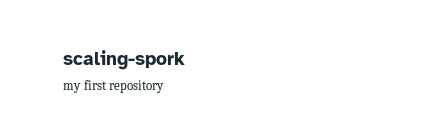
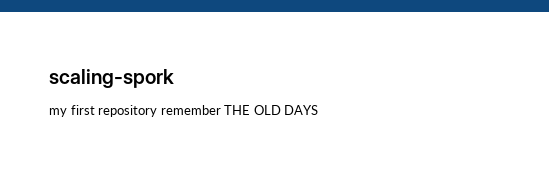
- my first repository
+ my first repository remember THE OLD DAYS

